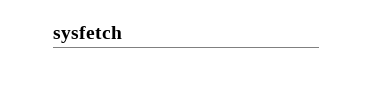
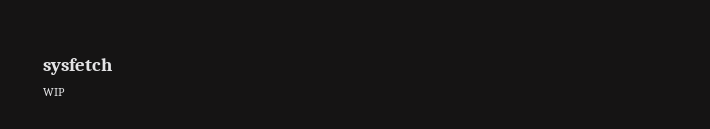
+ WIP

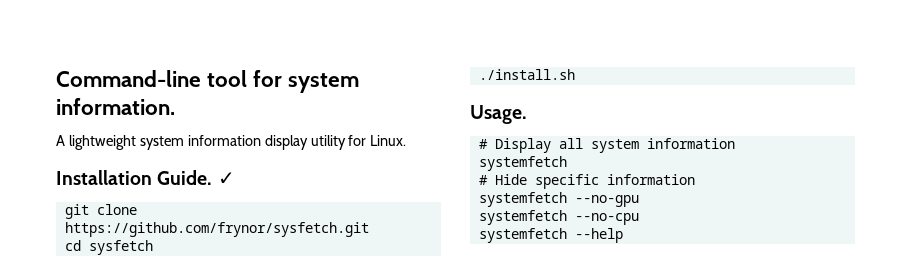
- sysfetch
- WIP
+ Command-line tool for system information.
+ A lightweight system information display utility for Linux.
+ Installation Guide. ✓
+ git clone https://github.com/frynor/sysfetch.git
+ cd sysfetch
+ ./install.sh
+ Usage.
+ # Display all system information
+ systemfetch
+ # Hide specific information
+ systemfetch --no-gpu
+ systemfetch --no-cpu
+ systemfetch --help

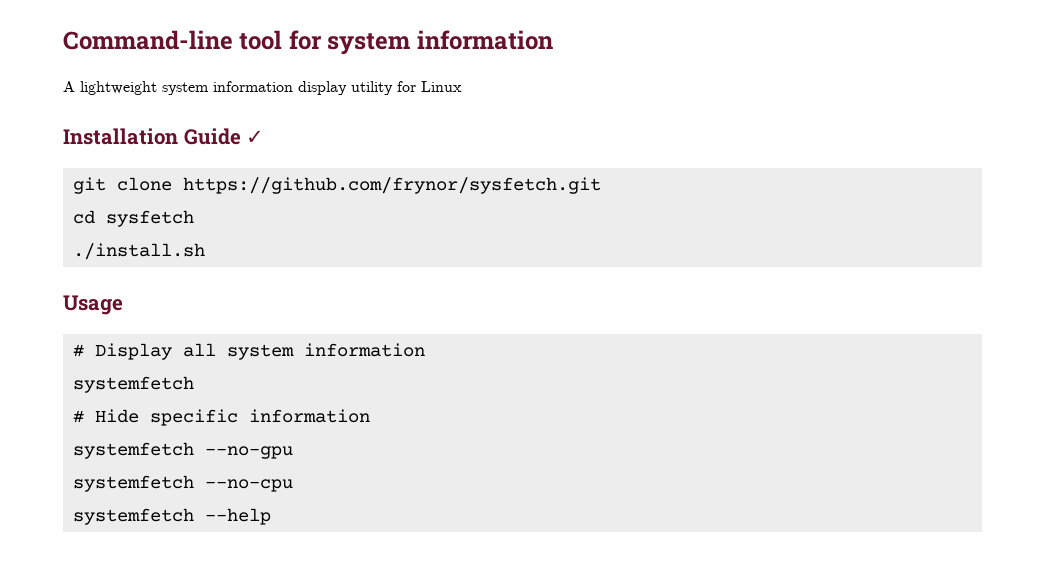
- Command-line tool for system information.
+ Command-line tool for system information
- A lightweight system information display utility for Linux.
+ A lightweight system information display utility for Linux
- Installation Guide. ✓
+ Installation Guide ✓
- Usage.
+ Usage

